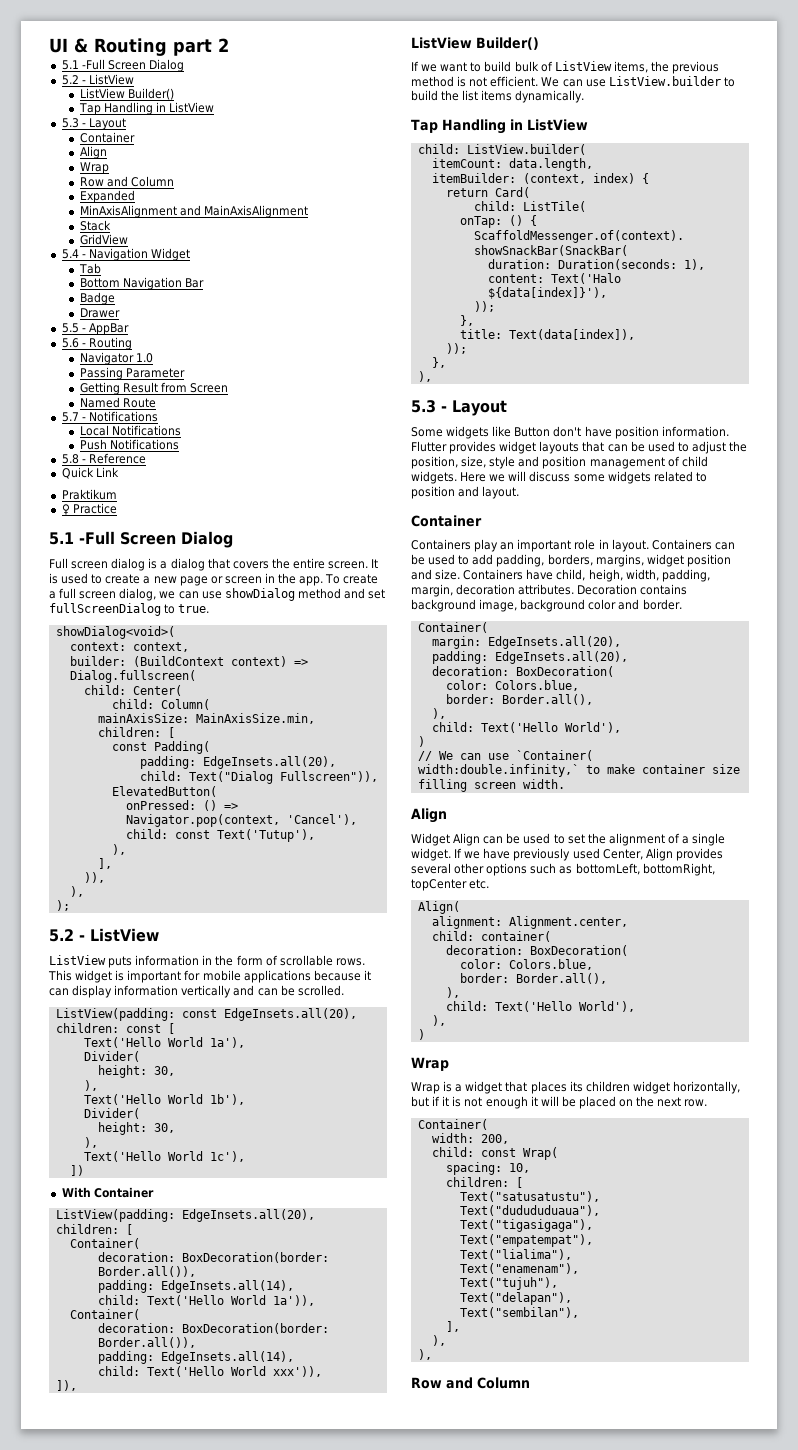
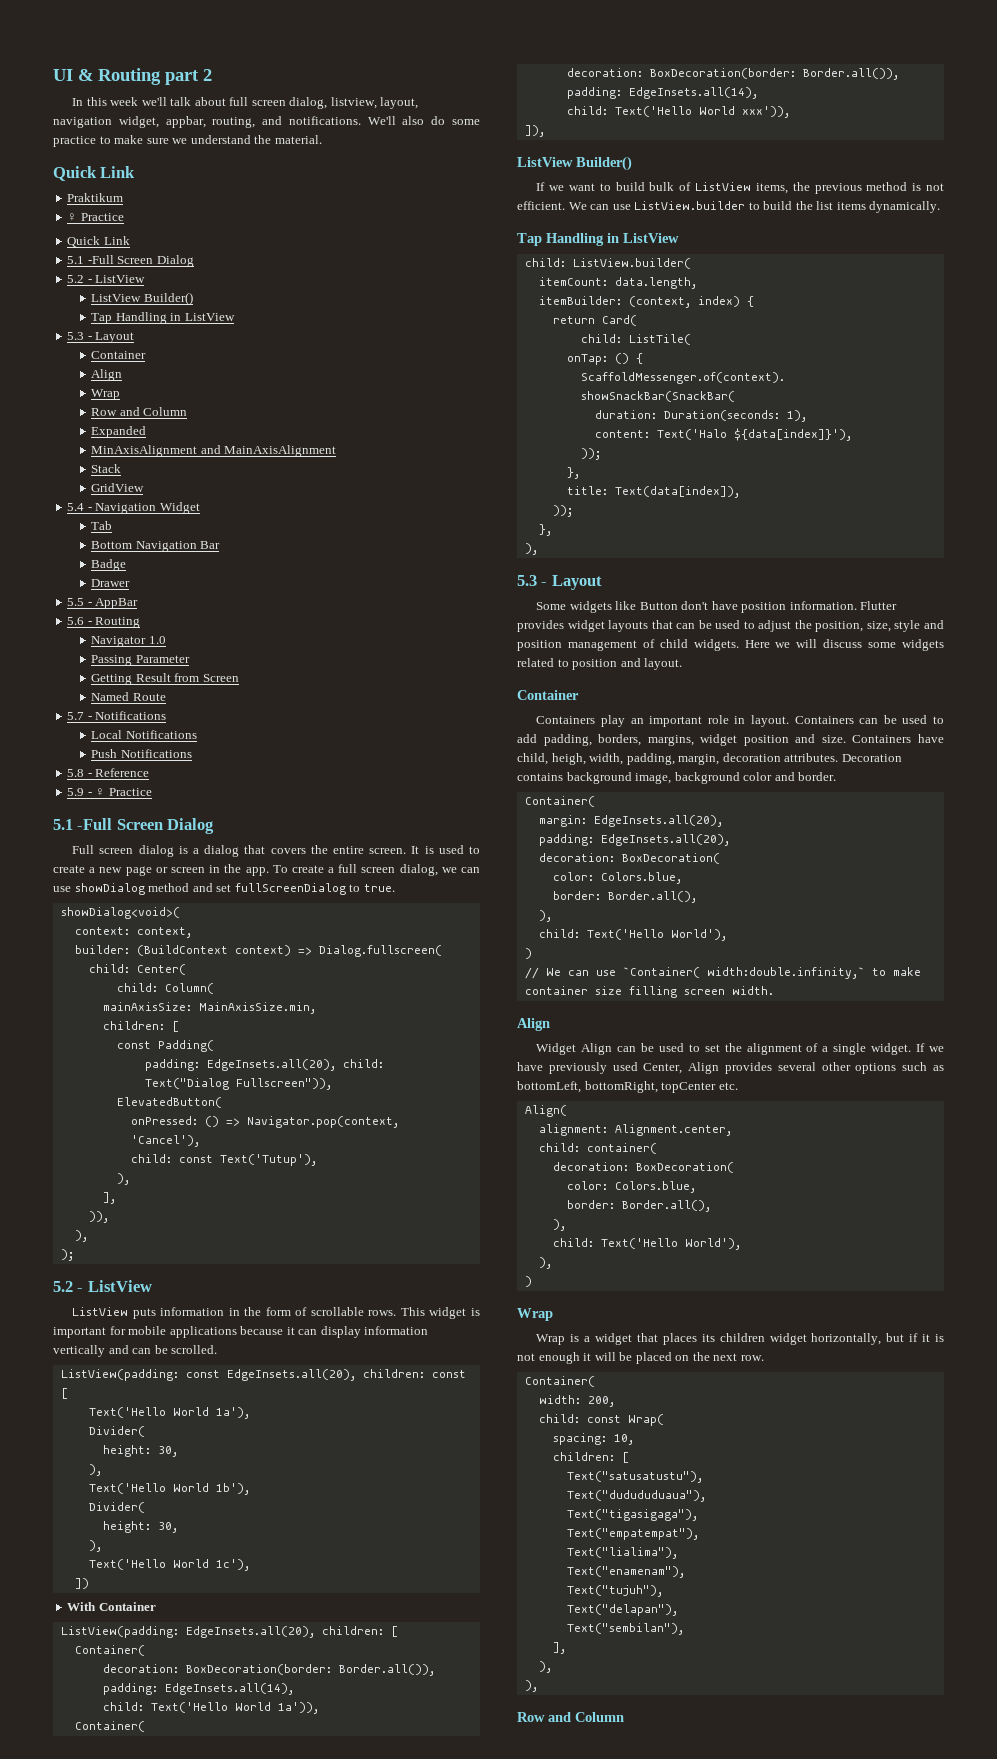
+ In this week we'll talk about full screen dialog, listview, layout, navigation widget, appbar, routing, and notifications. We'll also do some practice to make sure we understand the material.
+ Quick Link
+ Praktikum
+ ♀ Practice
+ Quick Link
- Quick Link
- Praktikum
- ♀ Practice
+ 5.9 - ♀ Practice

